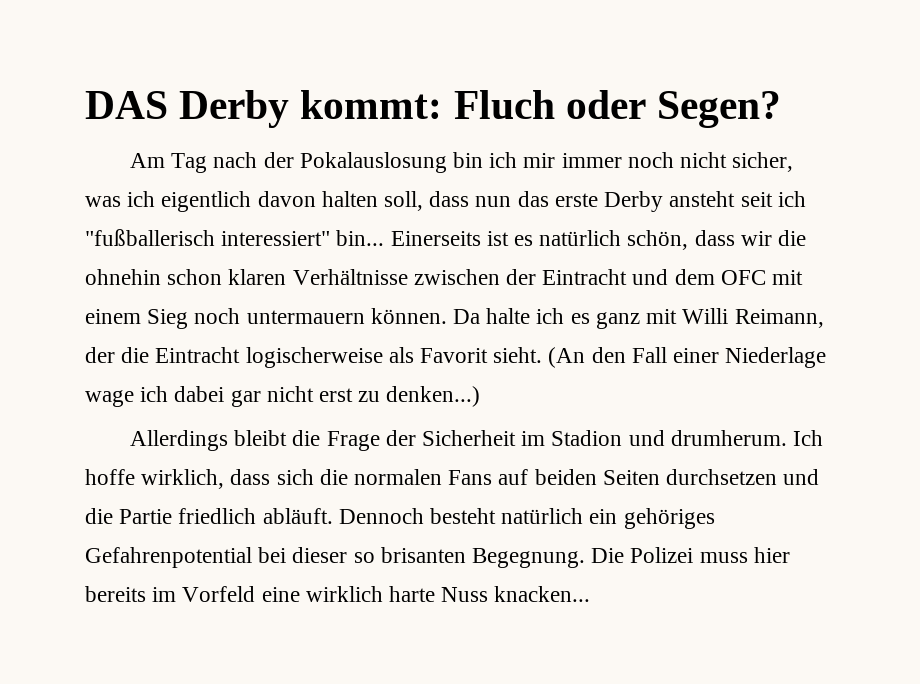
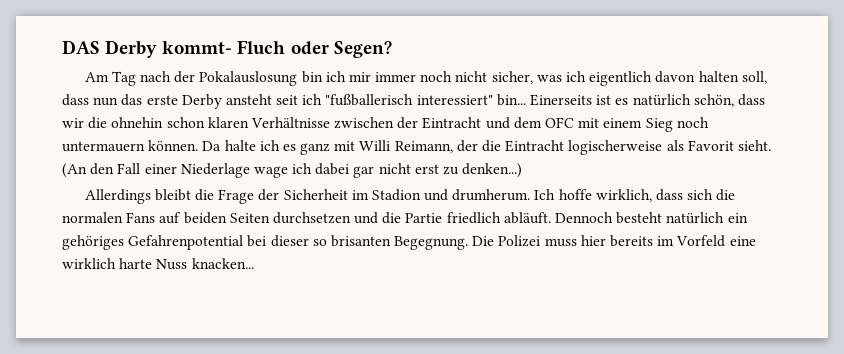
- DAS Derby kommt: Fluch oder Segen?
+ DAS Derby kommt- Fluch oder Segen?

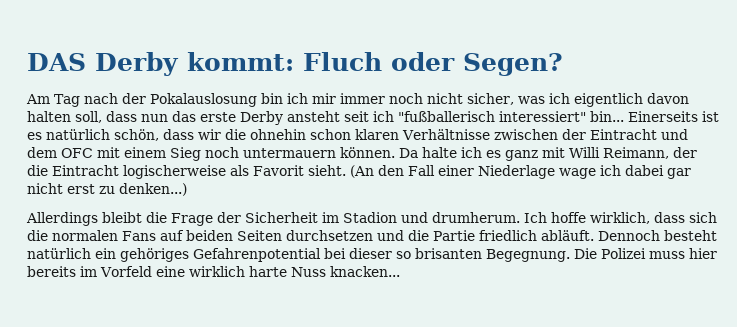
- DAS Derby kommt- Fluch oder Segen?
+ DAS Derby kommt: Fluch oder Segen?

